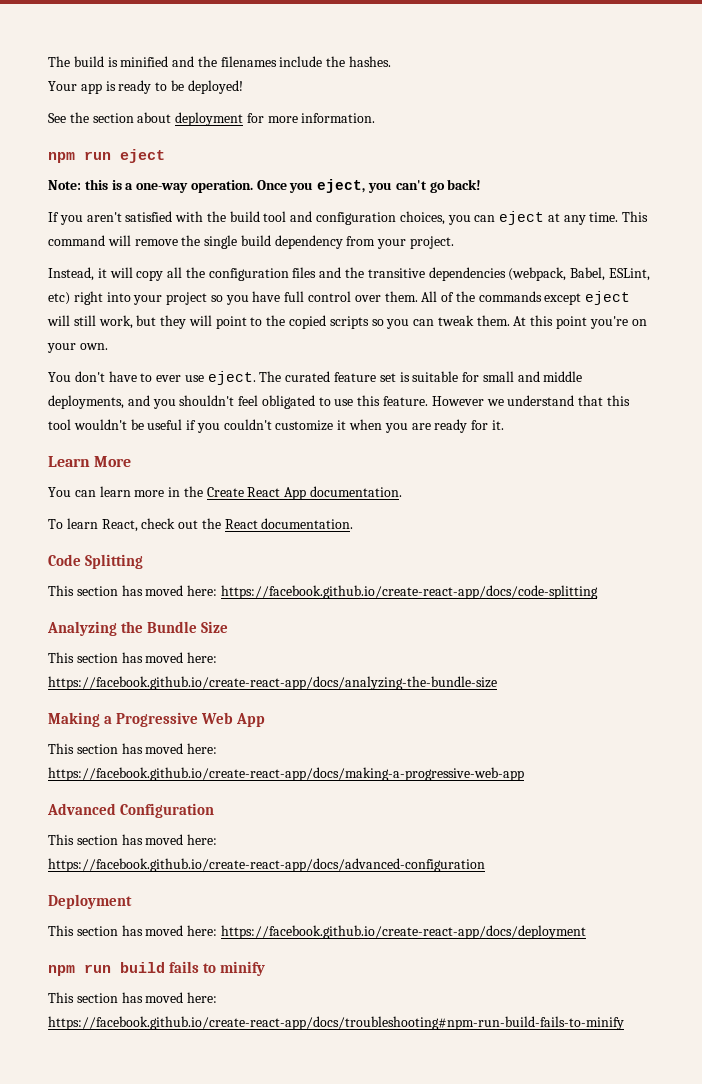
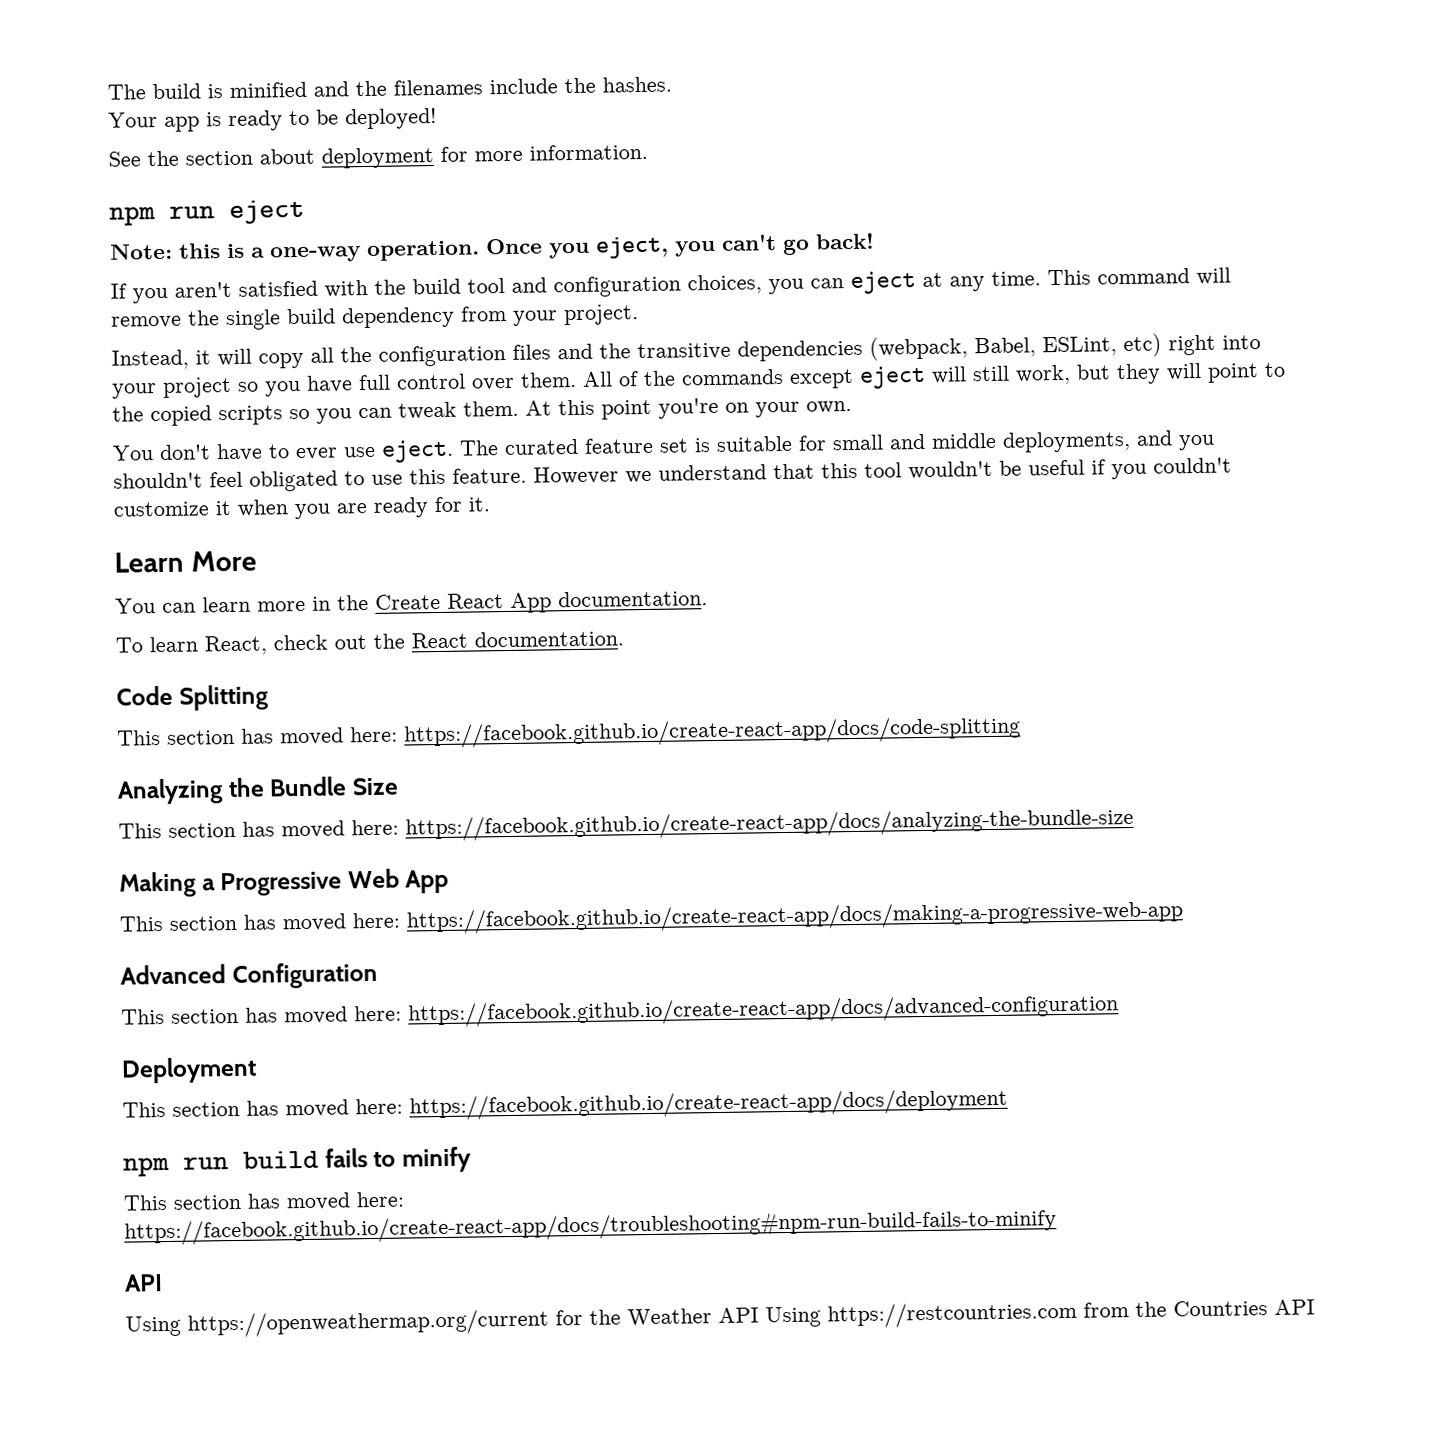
  This section has moved here: https://facebook.github.io/create-react-app/docs/troubleshooting#npm-run-build-fails-to-minify
+ API
+ Using https://openweathermap.org/current for the Weather API Using https://restcountries.com from the Countries API

